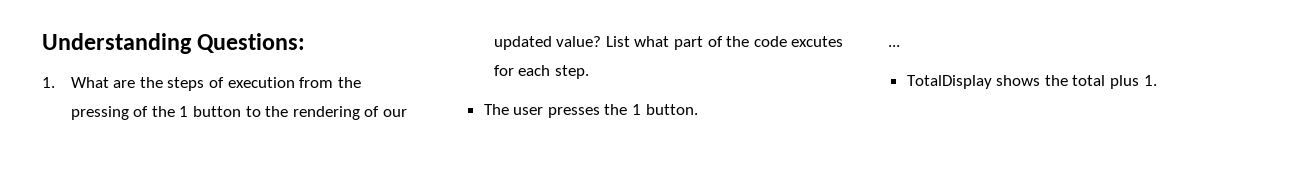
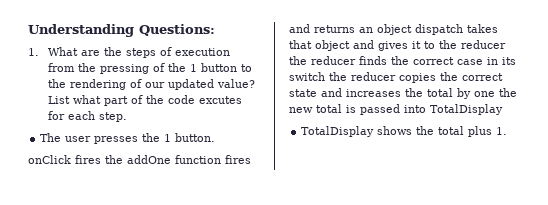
- ...
+ onClick fires the addOne function fires and returns an object dispatch takes that object and gives it to the reducer the reducer finds the correct case in its switch the reducer copies the correct state and increases the total by one the new total is passed into TotalDisplay

